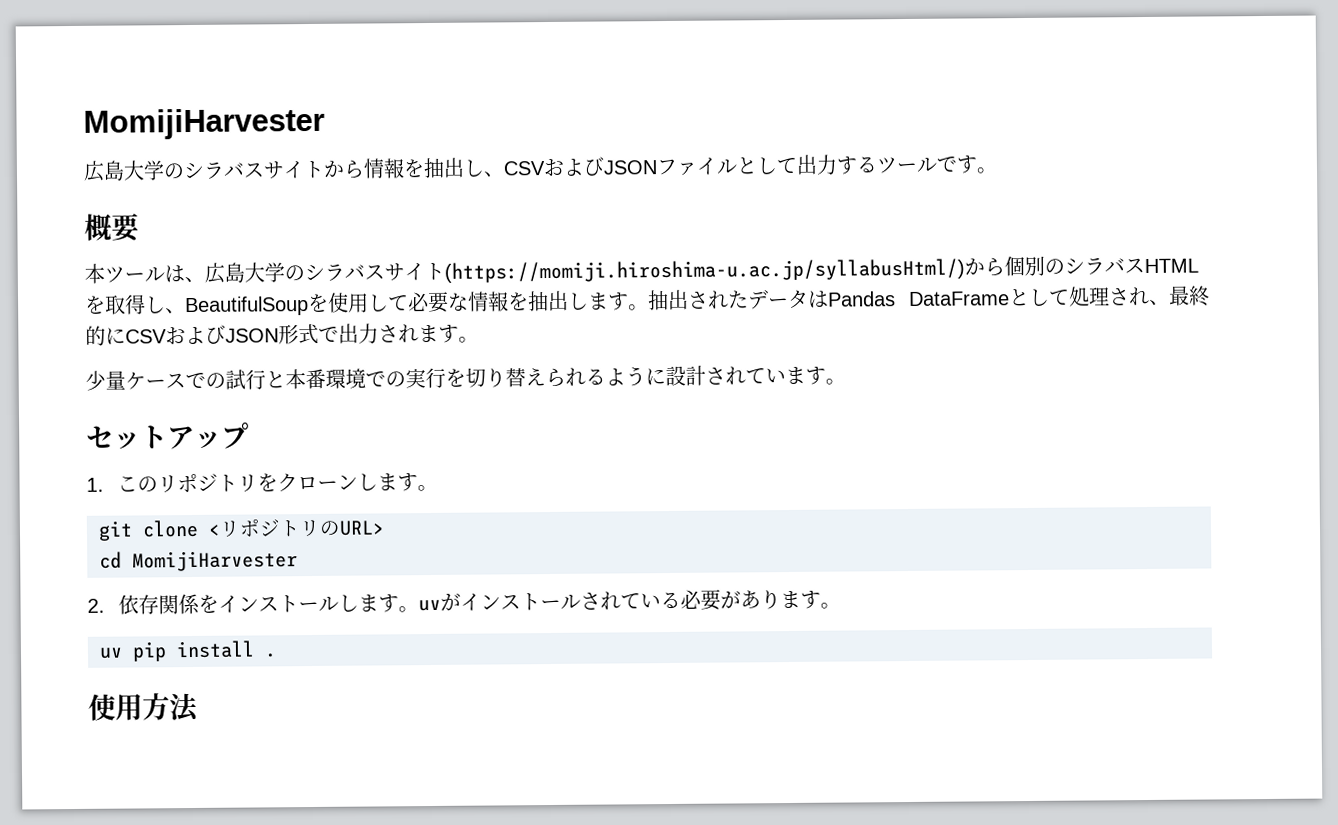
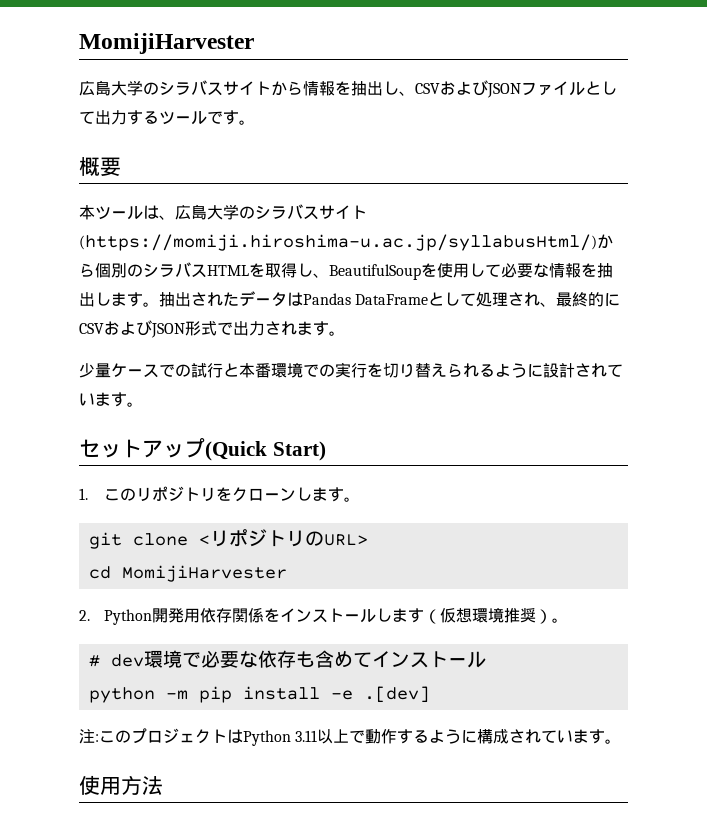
- セットアップ
+ セットアップ(Quick Start)
- 2.依存関係をインストールします。uvがインストールされている必要があります。
- uv pip install .
+ 2. Python開発用依存関係をインストールします（仮想環境推奨）。
+ # dev環境で必要な依存も含めてインストール
+ python -m pip install -e .[dev]
+ 注:このプロジェクトはPython 3.11以上で動作するように構成されています。

